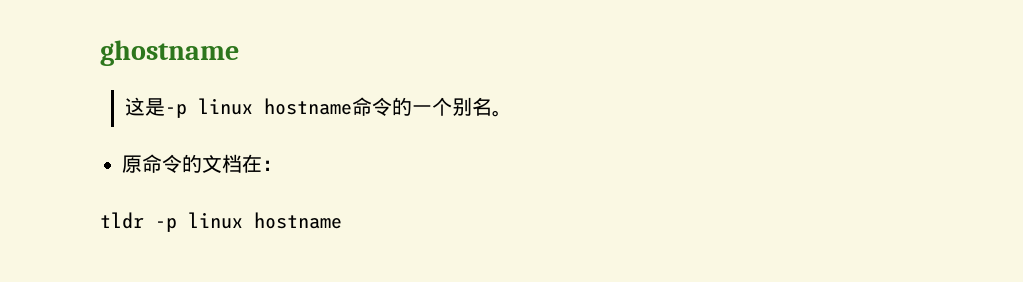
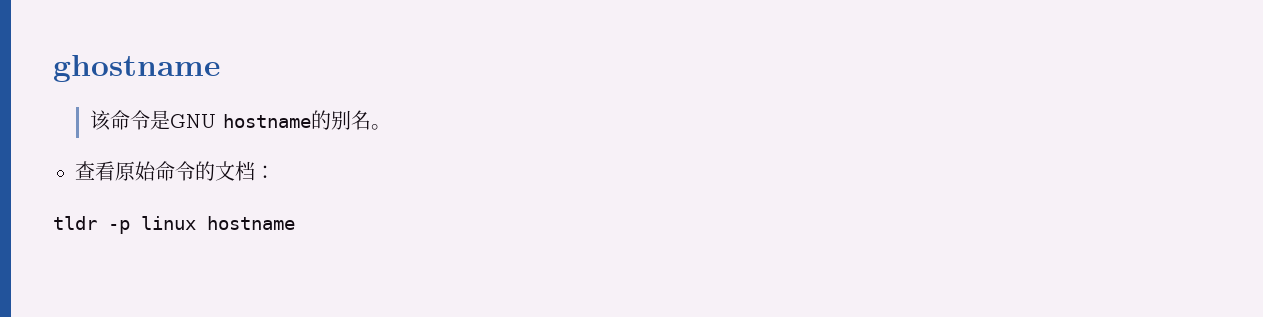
- 这是-p linux hostname命令的一个别名。
+ 该命令是GNU hostname的别名。
- 原命令的文档在：
+ 查看原始命令的文档：

